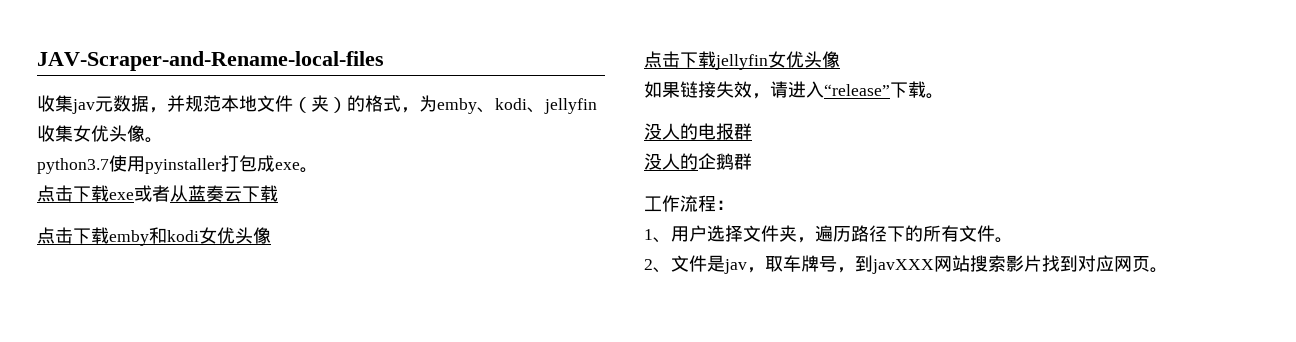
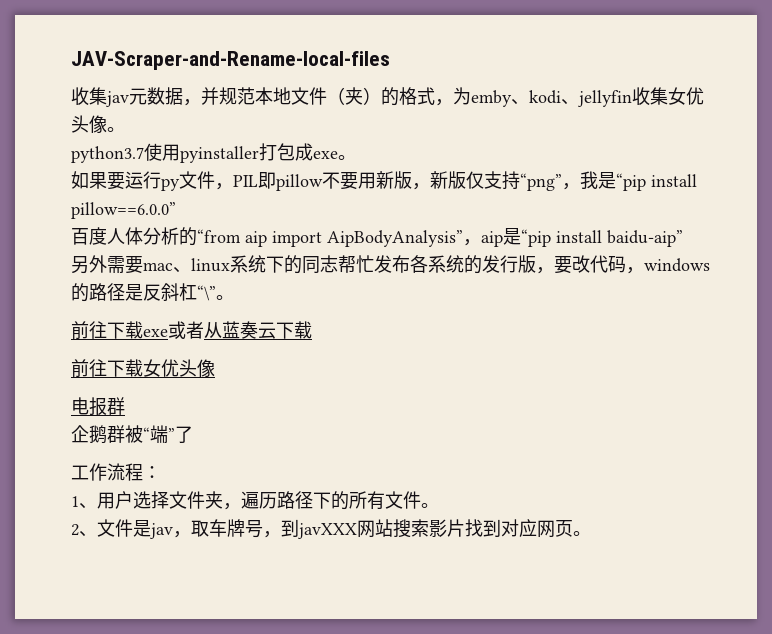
- 点击下载exe或者从蓝奏云下载
+ 如果要运行py文件，PIL即pillow不要用新版，新版仅支持“png”，我是“pip install pillow==6.0.0”
+ 百度人体分析的“from aip import AipBodyAnalysis”，aip是“pip install baidu-aip”
+ 另外需要mac、linux系统下的同志帮忙发布各系统的发行版，要改代码，windows的路径是反斜杠“\”。
+ 前往下载exe或者从蓝奏云下载
- 点击下载emby和kodi女优头像
- 点击下载jellyfin女优头像
- 如果链接失效，请进入“release”下载。
- 没人的电报群
+ 前往下载女优头像
+ 电报群
- 没人的企鹅群
+ 企鹅群被“端”了

